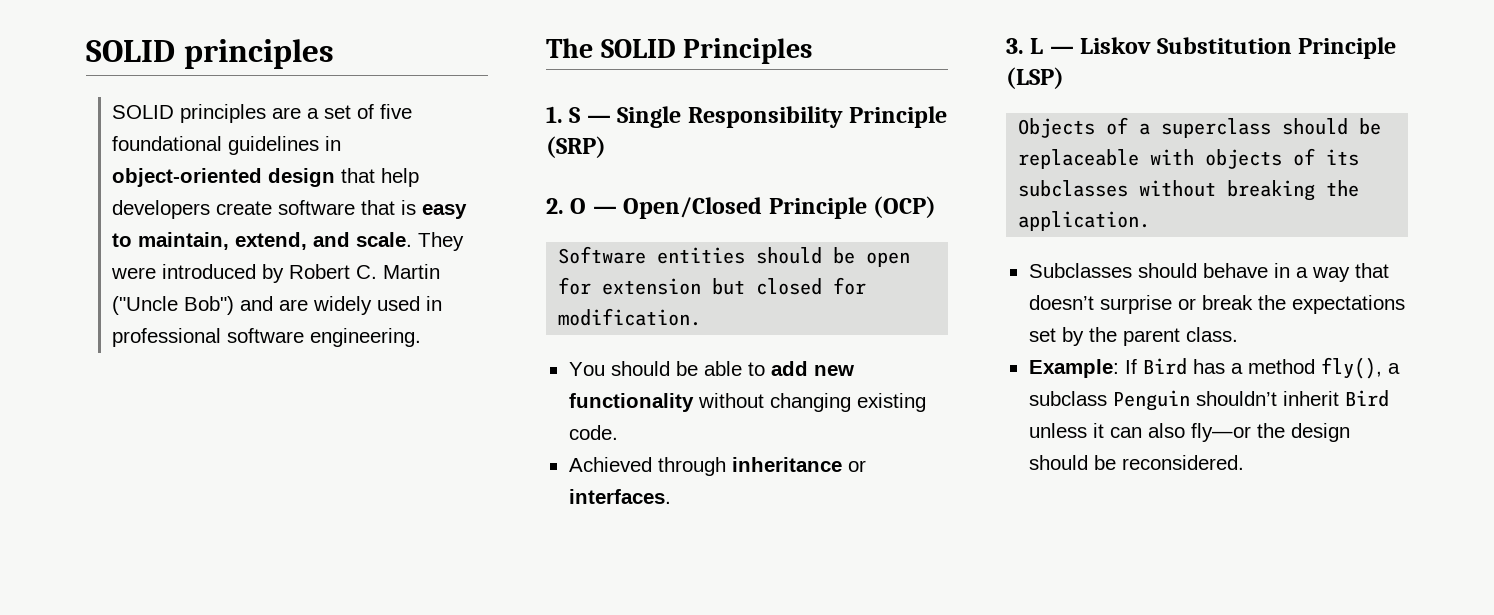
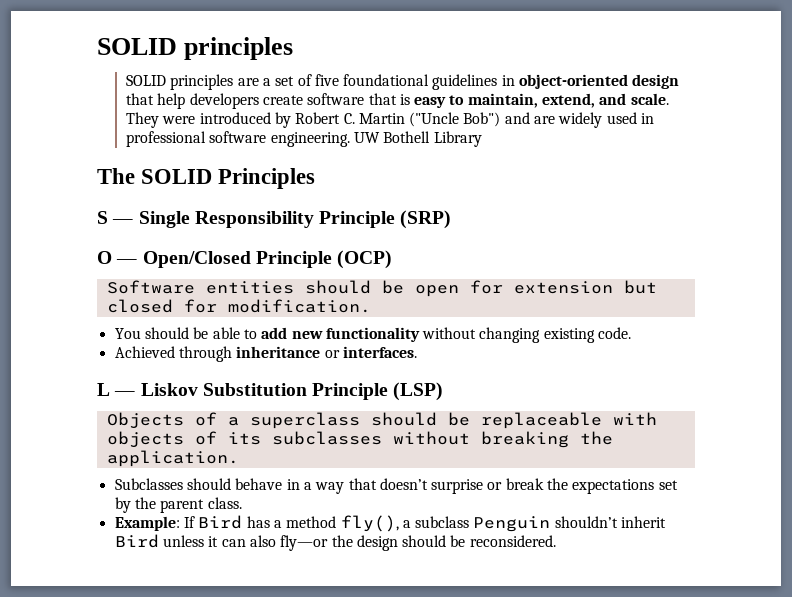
+ UW Bothell Library
- 1. S — Single Responsibility Principle (SRP)
+ S — Single Responsibility Principle (SRP)
- 2. O — Open/Closed Principle (OCP)
+ O — Open/Closed Principle (OCP)
- 3. L — Liskov Substitution Principle (LSP)
+ L — Liskov Substitution Principle (LSP)

